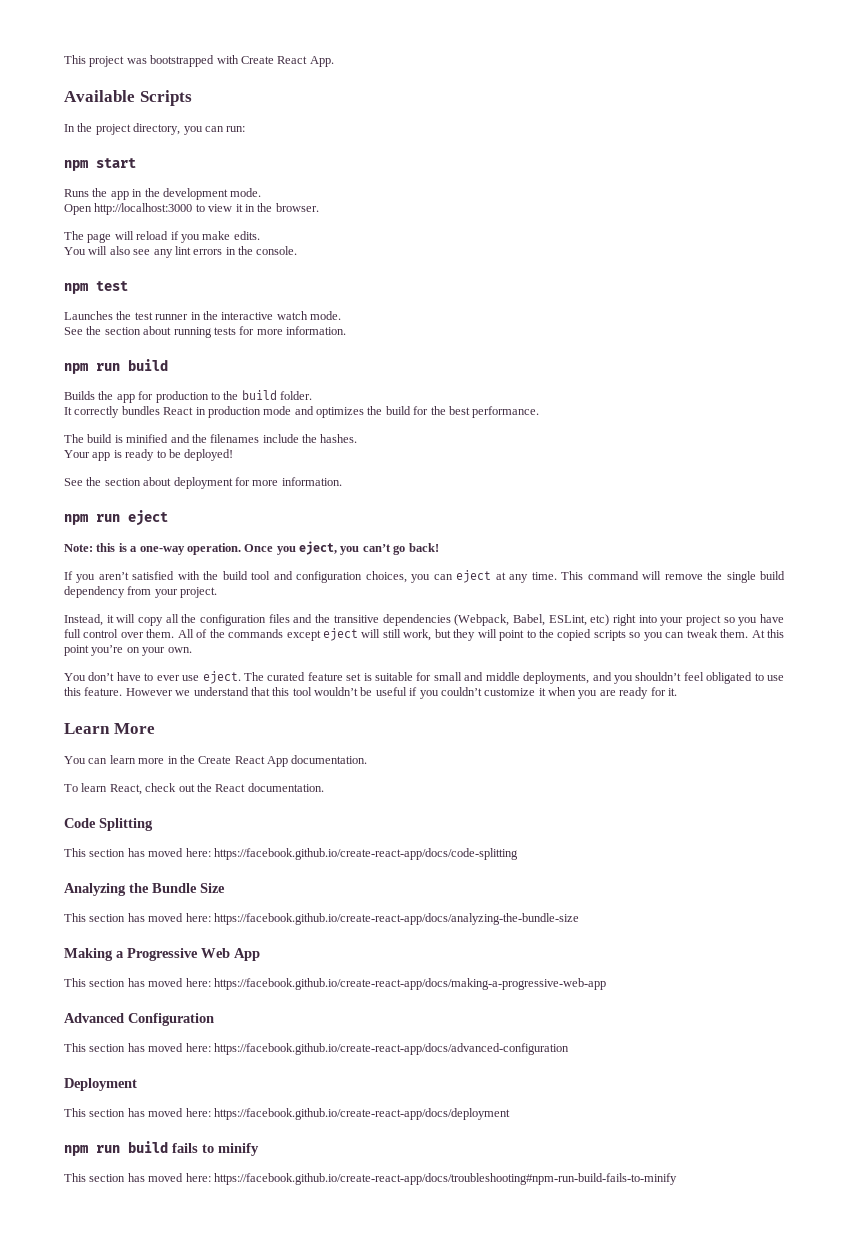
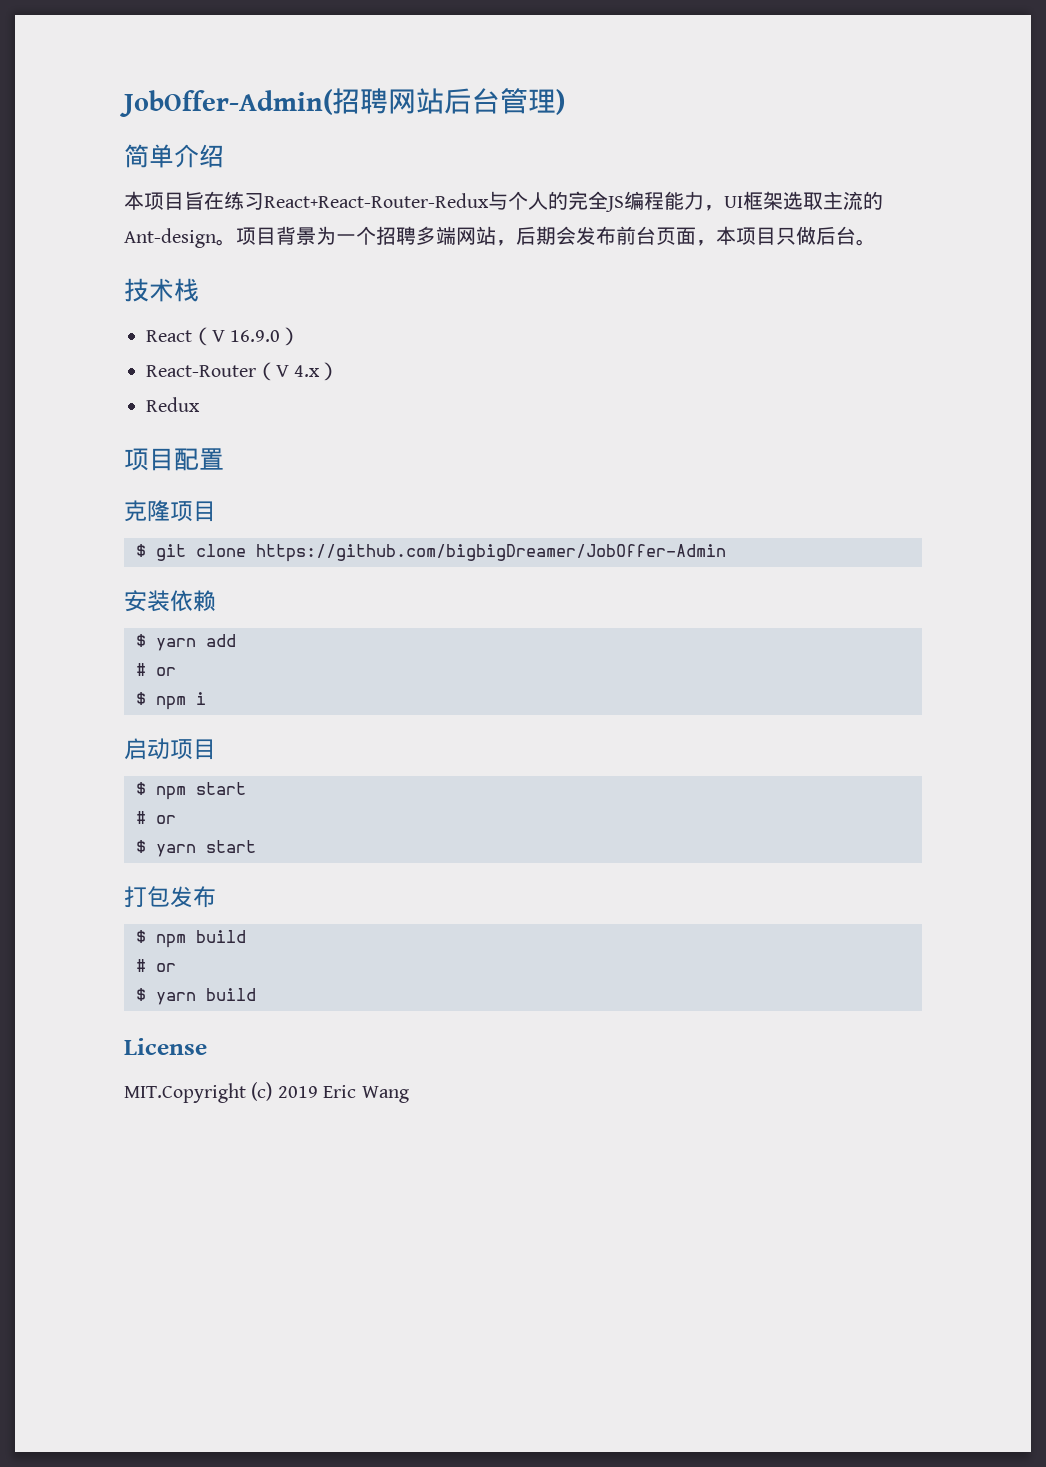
- This project was bootstrapped with Create React App.
- Available Scripts
- In the project directory, you can run:
- npm start
- Runs the app in the development mode.
- Open http://localhost:3000 to view it in the browser.
- The page will reload if you make edits.
- You will also see any lint errors in the console.
- npm test
- Launches the test runner in the interactive watch mode.
- See the section about running tests for more information.
- npm run build
- Builds the app for production to the build folder.
- It correctly bundles React in production mode and optimizes the build for the best performance.
- The build is minified and the filenames include the hashes.
- Your app is ready to be deployed!
- See the section about deployment for more information.
- npm run eject
- Note: this is a one-way operation. Once you eject, you can’t go back!
- If you aren’t satisfied with the build tool and configuration choices, you can eject at any time. This command will remove the single build dependency from your project.
- Instead, it will copy all the configuration files and the transitive dependencies (Webpack, Babel, ESLint, etc) right into your project so you have full control over them. All of the commands except eject will still work, but they will point to the copied scripts so you can tweak them. At this point you’re on your own.
- You don’t have to ever use eject. The curated feature set is suitable for small and middle deployments, and you shouldn’t feel obligated to use this feature. However we understand that this tool wouldn’t be useful if you couldn’t customize it when you are ready for it.
- Learn More
- You can learn more in the Create React App documentation.
- To learn React, check out the React documentation.
- Code Splitting
- This section has moved here: https://facebook.github.io/create-react-app/docs/code-splitting
- Analyzing the Bundle Size
- This section has moved here: https://facebook.github.io/create-react-app/docs/analyzing-the-bundle-size
- Making a Progressive Web App
- This section has moved here: https://facebook.github.io/create-react-app/docs/making-a-progressive-web-app
- Advanced Configuration
- This section has moved here: https://facebook.github.io/create-react-app/docs/advanced-configuration
- Deployment
- This section has moved here: https://facebook.github.io/create-react-app/docs/deployment
- npm run build fails to minify
- This section has moved here: https://facebook.github.io/create-react-app/docs/troubleshooting#npm-run-build-fails-to-minify
+ JobOffer-Admin(招聘网站后台管理)
+ 简单介绍
+ 本项目旨在练习React+React-Router-Redux与个人的完全JS编程能力，UI框架选取主流的Ant-design。项目背景为一个招聘多端网站，后期会发布前台页面，本项目只做后台。
+ 技术栈
+ React（V 16.9.0）
+ React-Router（V 4.x）
+ Redux
+ 项目配置
+ 克隆项目
+ $ git clone https://github.com/bigbigDreamer/JobOffer-Admin
+ 安装依赖
+ $ yarn add
+ # or
+ $ npm i
+ 启动项目
+ $ npm start
+ # or
+ $ yarn start
+ 打包发布
+ $ npm build
+ # or
+ $ yarn build
+ License
+ MIT.Copyright (c) 2019 Eric Wang

